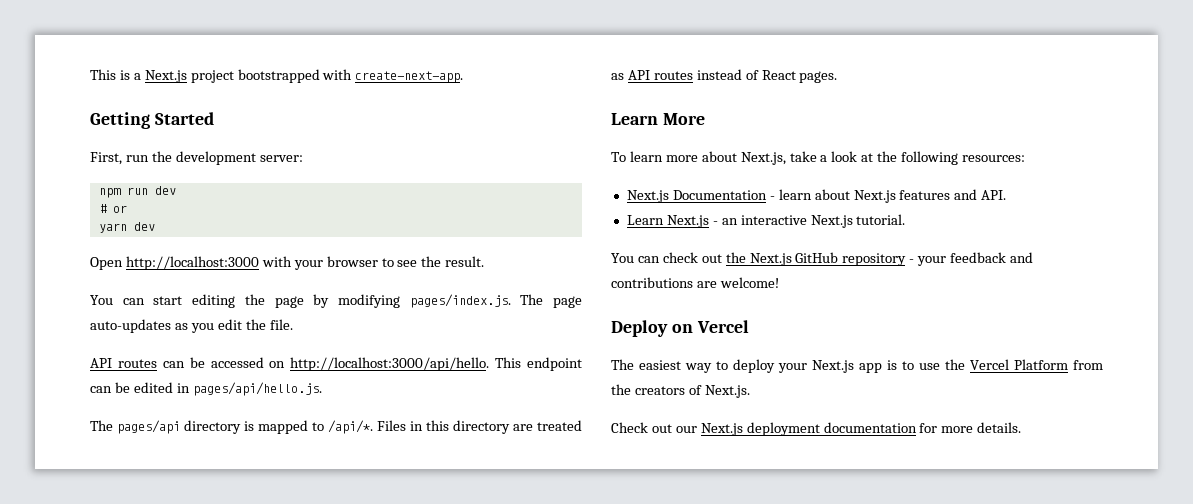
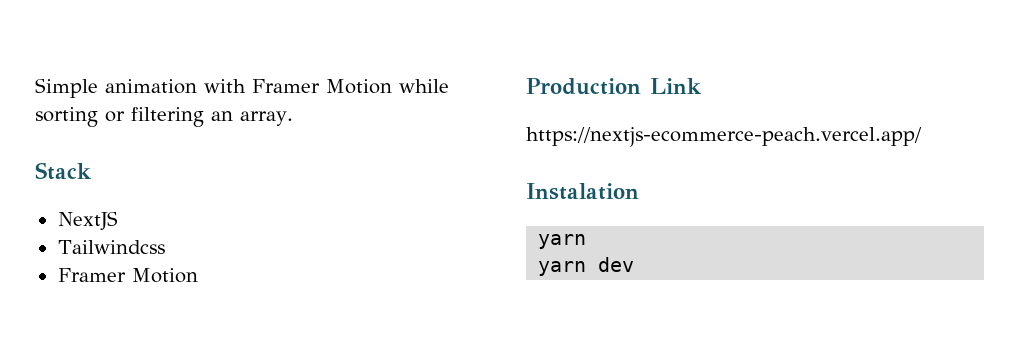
- This is a Next.js project bootstrapped with create-next-app.
- Getting Started
- First, run the development server:
- npm run dev
- # or
+ Simple animation with Framer Motion while sorting or filtering an array.
+ Stack
+ NextJS
+ Tailwindcss
+ Framer Motion
+ Production Link
+ https://nextjs-ecommerce-peach.vercel.app/
+ Instalation
+ yarn
  yarn dev
- Open http://localhost:3000 with your browser to see the result.
- You can start editing the page by modifying pages/index.js. The page auto-updates as you edit the file.
- API routes can be accessed on http://localhost:3000/api/hello. This endpoint can be edited in pages/api/hello.js.
- The pages/api directory is mapped to /api/*. Files in this directory are treated as API routes instead of React pages.
- Learn More
- To learn more about Next.js, take a look at the following resources:
- Next.js Documentation - learn about Next.js features and API.
- Learn Next.js - an interactive Next.js tutorial.
- You can check out the Next.js GitHub repository - your feedback and contributions are welcome!
- Deploy on Vercel
- The easiest way to deploy your Next.js app is to use the Vercel Platform from the creators of Next.js.
- Check out our Next.js deployment documentation for more details.

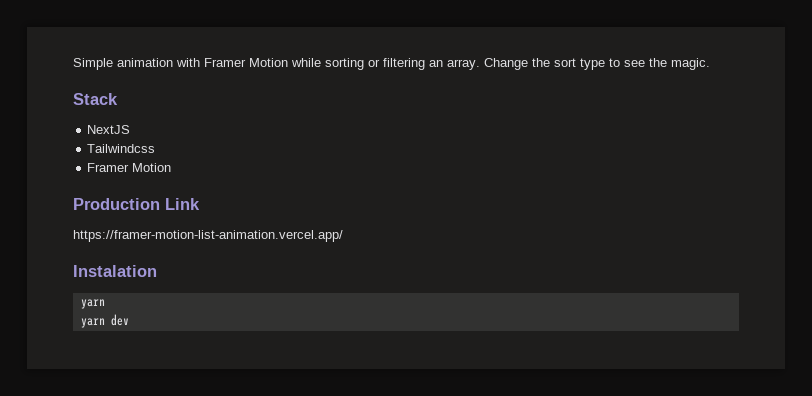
+ Change the sort type to see the magic.
- https://nextjs-ecommerce-peach.vercel.app/
+ https://framer-motion-list-animation.vercel.app/

